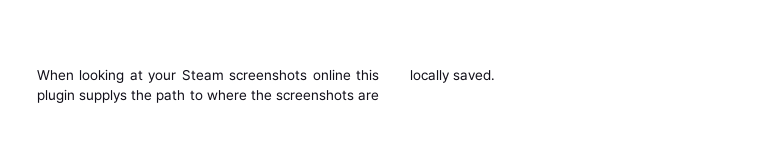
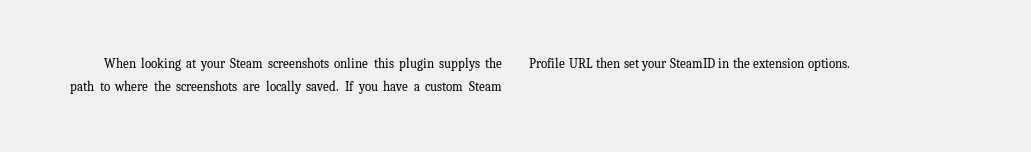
+ If you have a custom Steam Profile URL then set your SteamID in the extension options.

